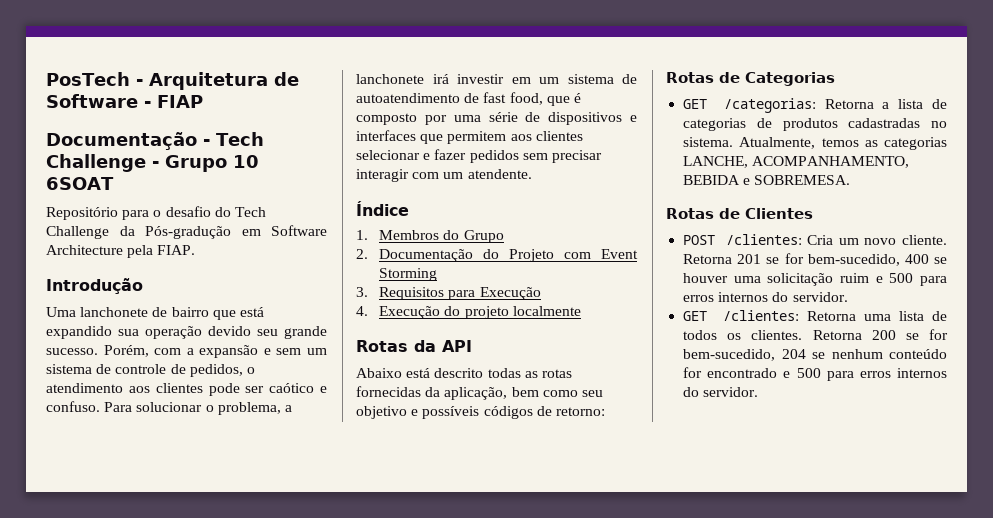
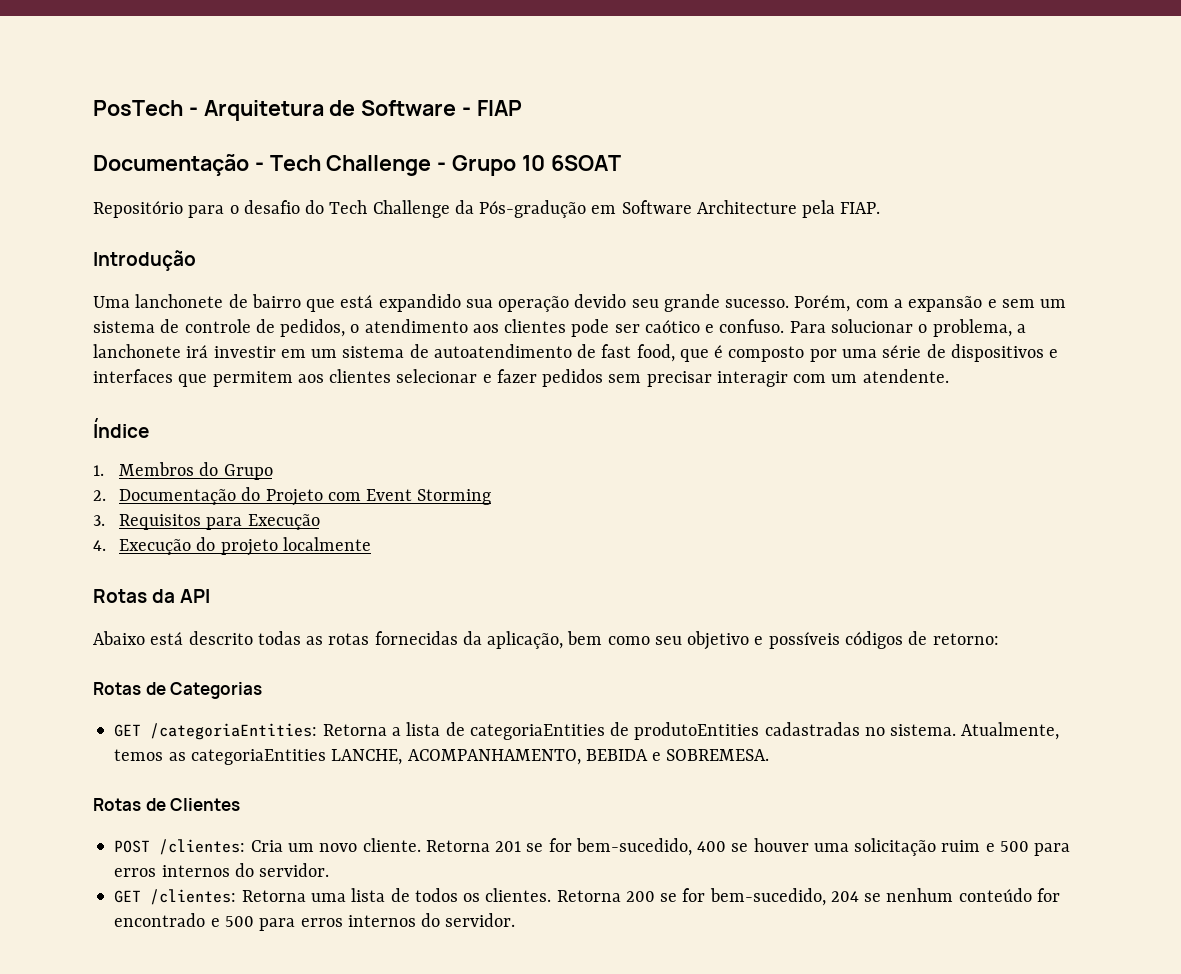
- GET /categorias: Retorna a lista de categorias de produtos cadastradas no sistema.
+ GET /categoriaEntities: Retorna a lista de categoriaEntities de produtoEntities cadastradas no sistema.
- Atualmente, temos as categorias LANCHE, ACOMPANHAMENTO, BEBIDA e SOBREMESA.
+ Atualmente, temos as categoriaEntities LANCHE, ACOMPANHAMENTO, BEBIDA e SOBREMESA.

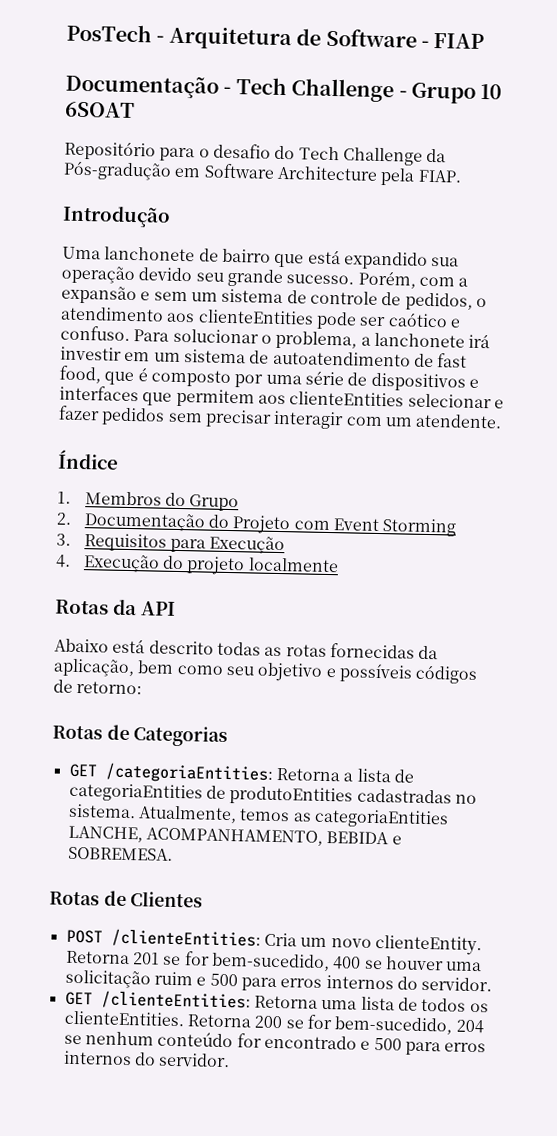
- Porém, com a expansão e sem um sistema de controle de pedidos, o atendimento aos clientes pode ser caótico e confuso.
+ Porém, com a expansão e sem um sistema de controle de pedidos, o atendimento aos clienteEntities pode ser caótico e confuso.
- Para solucionar o problema, a lanchonete irá investir em um sistema de autoatendimento de fast food, que é composto por uma série de dispositivos e interfaces que permitem aos clientes selecionar e fazer pedidos sem precisar interagir com um atendente.
+ Para solucionar o problema, a lanchonete irá investir em um sistema de autoatendimento de fast food, que é composto por uma série de dispositivos e interfaces que permitem aos clienteEntities selecionar e fazer pedidos sem precisar interagir com um atendente.
- POST /clientes: Cria um novo cliente.
+ POST /clienteEntities: Cria um novo clienteEntity.
- GET /clientes: Retorna uma lista de todos os clientes.
+ GET /clienteEntities: Retorna uma lista de todos os clienteEntities.

